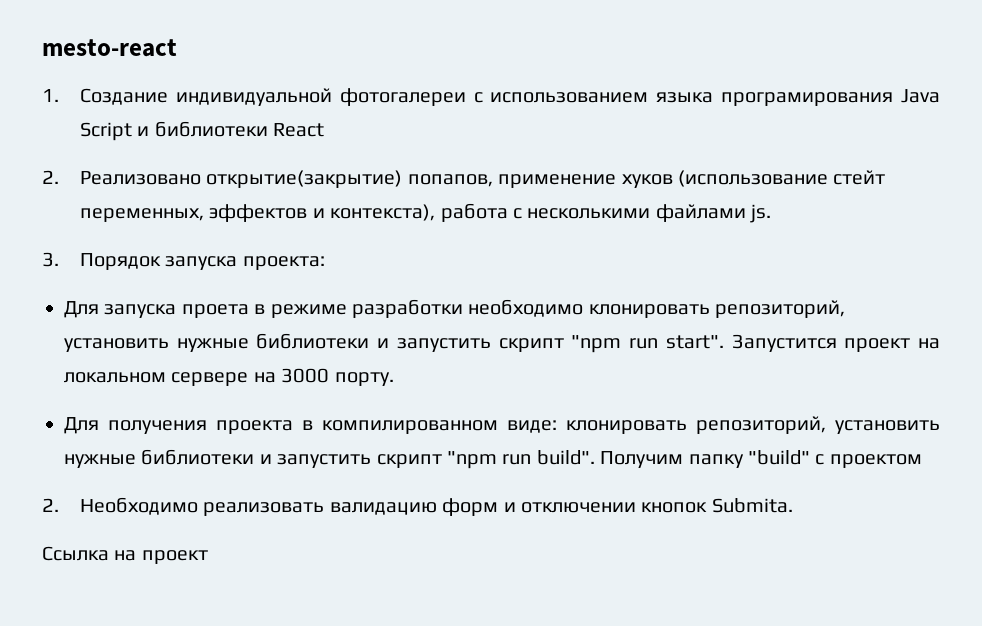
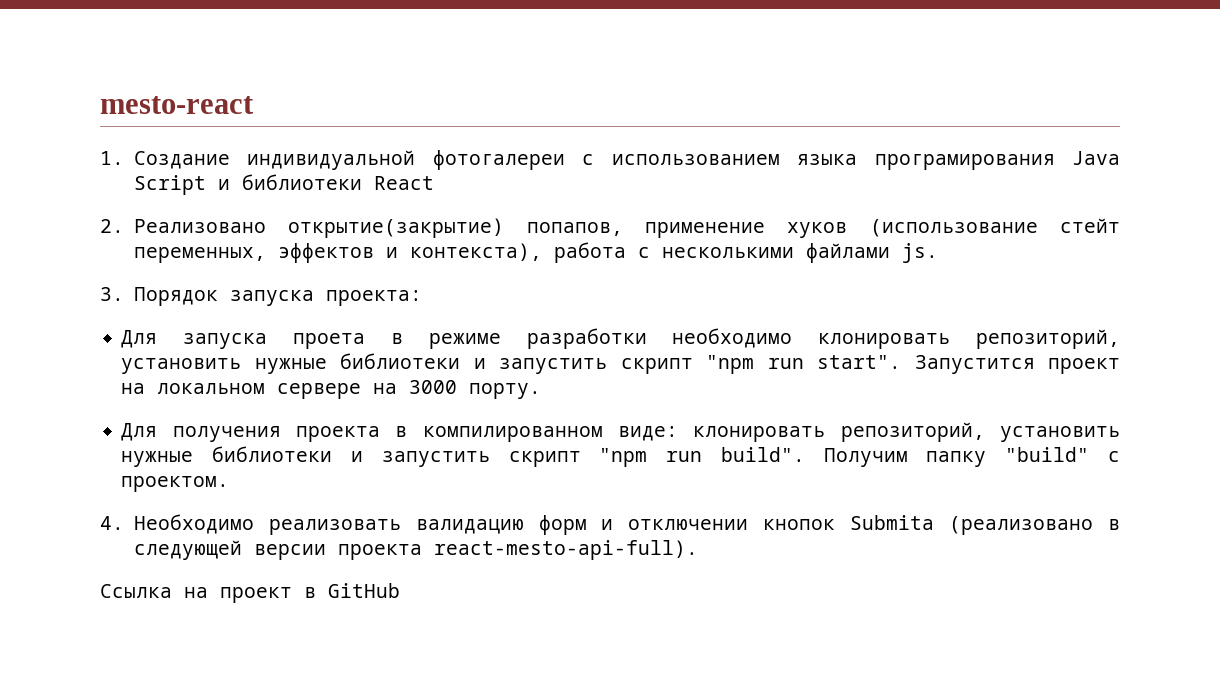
- Получим папку "build" с проектом
- 2. Необходимо реализовать валидацию форм и отключении кнопок Submita.
+ Получим папку "build" с проектом.
+ 4. Необходимо реализовать валидацию форм и отключении кнопок Submita (реализовано в следующей версии проекта react-mesto-api-full).
- Ссылка на проект
+ Ссылка на проект в GitHub

